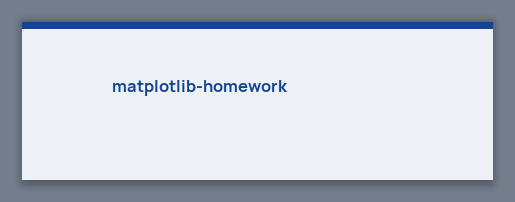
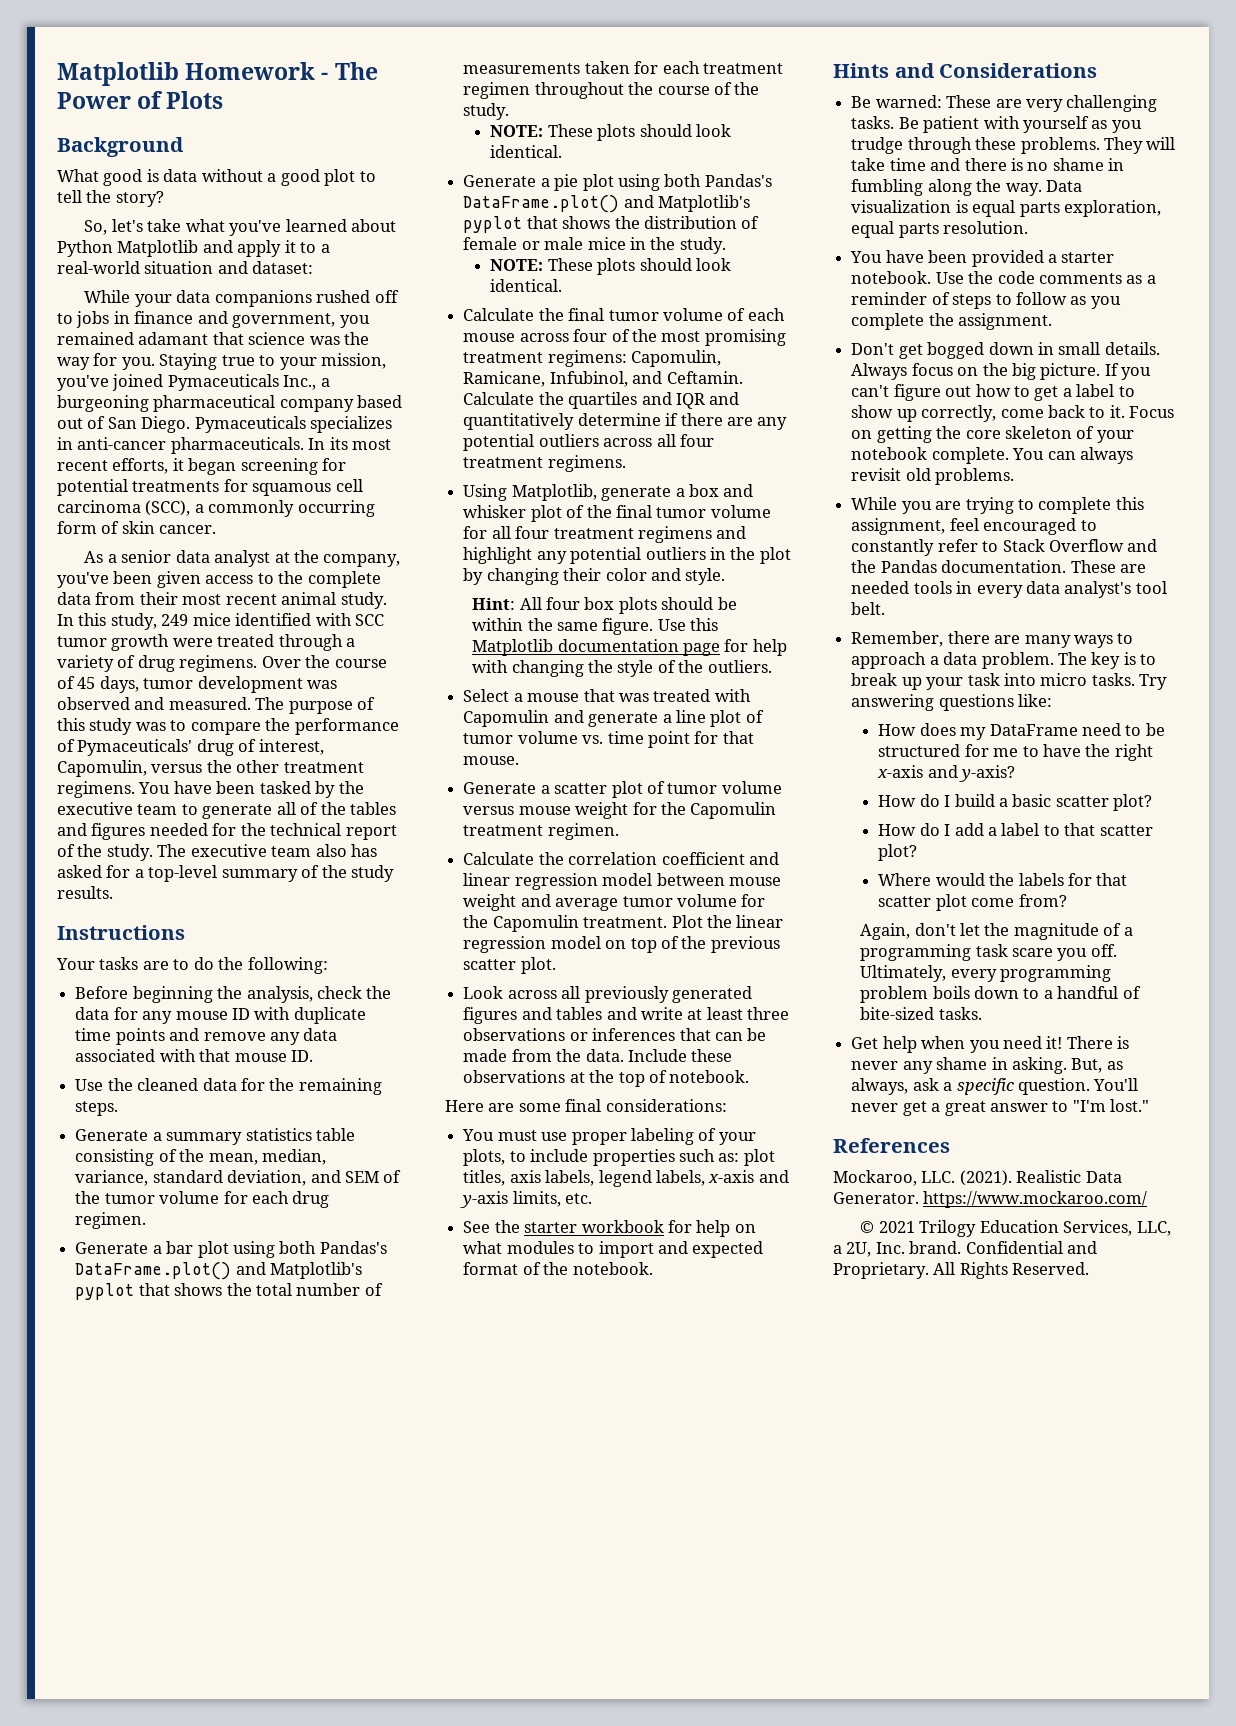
- matplotlib-homework
+ Matplotlib Homework - The Power of Plots
+ Background
+ What good is data without a good plot to tell the story?
+ So, let's take what you've learned about Python Matplotlib and apply it to a real-world situation and dataset:
+ While your data companions rushed off to jobs in finance and government, you remained adamant that science was the way for you. Staying true to your mission, you've joined Pymaceuticals Inc., a burgeoning pharmaceutical company based out of San Diego. Pymaceuticals specializes in anti-cancer pharmaceuticals. In its most recent efforts, it began screening for potential treatments for squamous cell carcinoma (SCC), a commonly occurring form of skin cancer.
+ As a senior data analyst at the company, you've been given access to the complete data from their most recent animal study. In this study, 249 mice identified with SCC tumor growth were treated through a variety of drug regimens. Over the course of 45 days, tumor development was observed and measured. The purpose of this study was to compare the performance of Pymaceuticals' drug of interest, Capomulin, versus the other treatment regimens. You have been tasked by the executive team to generate all of the tables and figures needed for the technical report of the study. The executive team also has asked for a top-level summary of the study results.
+ Instructions
+ Your tasks are to do the following:
+ Before beginning the analysis, check the data for any mouse ID with duplicate time points and remove any data associated with that mouse ID.
+ Use the cleaned data for the remaining steps.
+ Generate a summary statistics table consisting of the mean, median, variance, standard deviation, and SEM of the tumor volume for each drug regimen.
+ Generate a bar plot using both Pandas's DataFrame.plot() and Matplotlib's pyplot that shows the total number of measurements taken for each treatment regimen throughout the course of the study.
+ NOTE: These plots should look identical.
+ Generate a pie plot using both Pandas's DataFrame.plot() and Matplotlib's pyplot that shows the distribution of female or male mice in the study.
+ NOTE: These plots should look identical.
+ Calculate the final tumor volume of each mouse across four of the most promising treatment regimens: Capomulin, Ramicane, Infubinol, and Ceftamin. Calculate the quartiles and IQR and quantitatively determine if there are any potential outliers across all four treatment regimens.
+ Using Matplotlib, generate a box and whisker plot of the final tumor volume for all four treatment regimens and highlight any potential outliers in the plot by changing their color and style.
+ Hint: All four box plots should be within the same figure. Use this Matplotlib documentation page for help with changing the style of the outliers.
+ Select a mouse that was treated with Capomulin and generate a line plot of tumor volume vs. time point for that mouse.
+ Generate a scatter plot of tumor volume versus mouse weight for the Capomulin treatment regimen.
+ Calculate the correlation coefficient and linear regression model between mouse weight and average tumor volume for the Capomulin treatment. Plot the linear regression model on top of the previous scatter plot.
+ Look across all previously generated figures and tables and write at least three observations or inferences that can be made from the data. Include these observations at the top of notebook.
+ Here are some final considerations:
+ You must use proper labeling of your plots, to include properties such as: plot titles, axis labels, legend labels, x-axis and y-axis limits, etc.
+ See the starter workbook for help on what modules to import and expected format of the notebook.
+ Hints and Considerations
+ Be warned: These are very challenging tasks. Be patient with yourself as you trudge through these problems. They will take time and there is no shame in fumbling along the way. Data visualization is equal parts exploration, equal parts resolution.
+ You have been provided a starter notebook. Use the code comments as a reminder of steps to follow as you complete the assignment.
+ Don't get bogged down in small details. Always focus on the big picture. If you can't figure out how to get a label to show up correctly, come back to it. Focus on getting the core skeleton of your notebook complete. You can always revisit old problems.
+ While you are trying to complete this assignment, feel encouraged to constantly refer to Stack Overflow and the Pandas documentation. These are needed tools in every data analyst's tool belt.
+ Remember, there are many ways to approach a data problem. The key is to break up your task into micro tasks. Try answering questions like:
+ How does my DataFrame need to be structured for me to have the right x-axis and y-axis?
+ How do I build a basic scatter plot?
+ How do I add a label to that scatter plot?
+ Where would the labels for that scatter plot come from?
+ Again, don't let the magnitude of a programming task scare you off. Ultimately, every programming problem boils down to a handful of bite-sized tasks.
+ Get help when you need it! There is never any shame in asking. But, as always, ask a specific question. You'll never get a great answer to "I'm lost."
+ References
+ Mockaroo, LLC. (2021). Realistic Data Generator. https://www.mockaroo.com/
+ © 2021 Trilogy Education Services, LLC, a 2U, Inc. brand. Confidential and Proprietary. All Rights Reserved.

